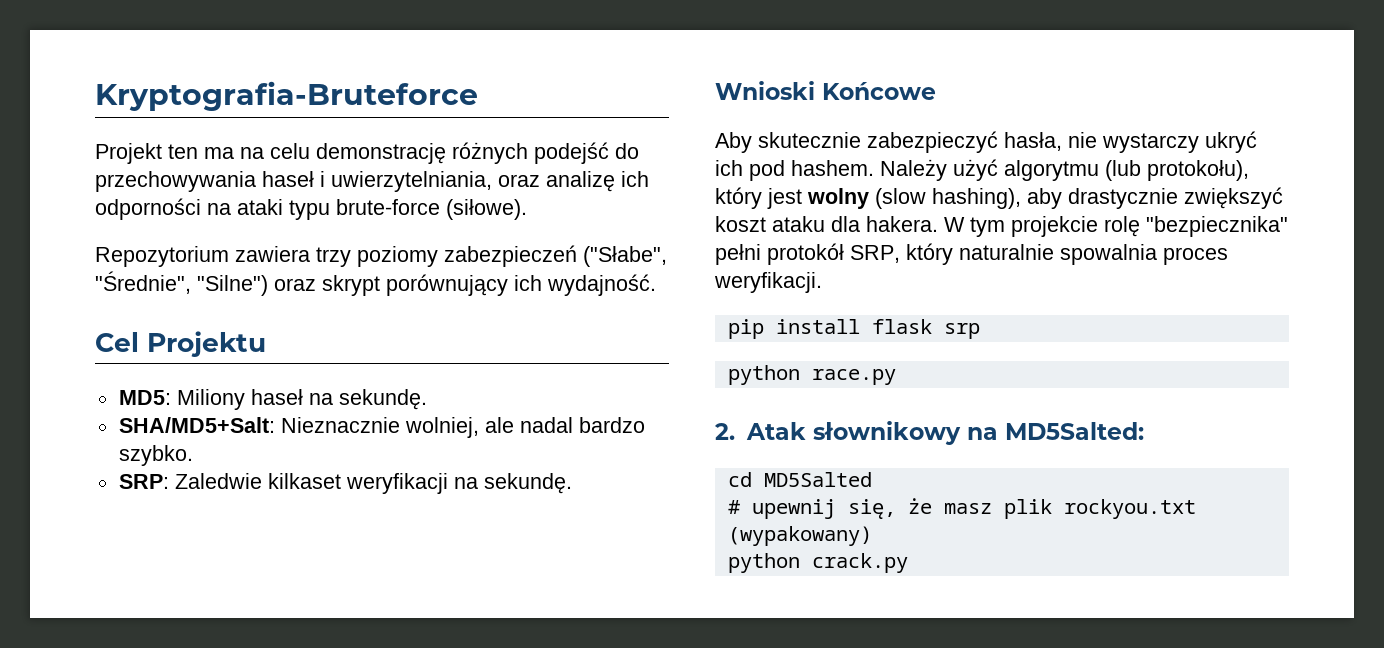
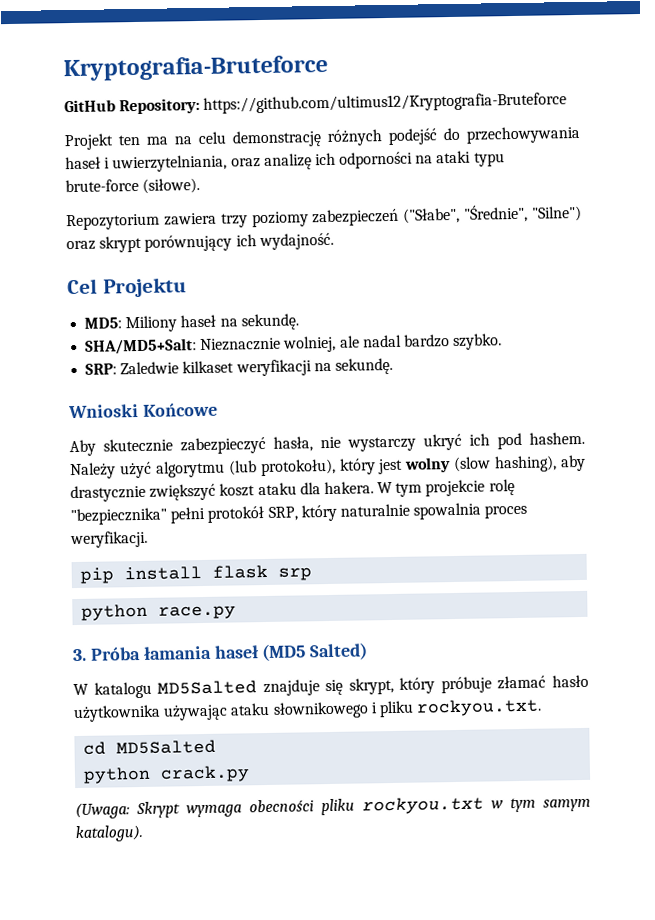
+ GitHub Repository: https://github.com/ultimus12/Kryptografia-Bruteforce
- 2. Atak słownikowy na MD5Salted:
+ 3. Próba łamania haseł (MD5 Salted)
+ W katalogu MD5Salted znajduje się skrypt, który próbuje złamać hasło użytkownika używając ataku słownikowego i pliku rockyou.txt.
  cd MD5Salted
- # upewnij się, że masz plik rockyou.txt (wypakowany)
  python crack.py
+ (Uwaga: Skrypt wymaga obecności pliku rockyou.txt w tym samym katalogu).

